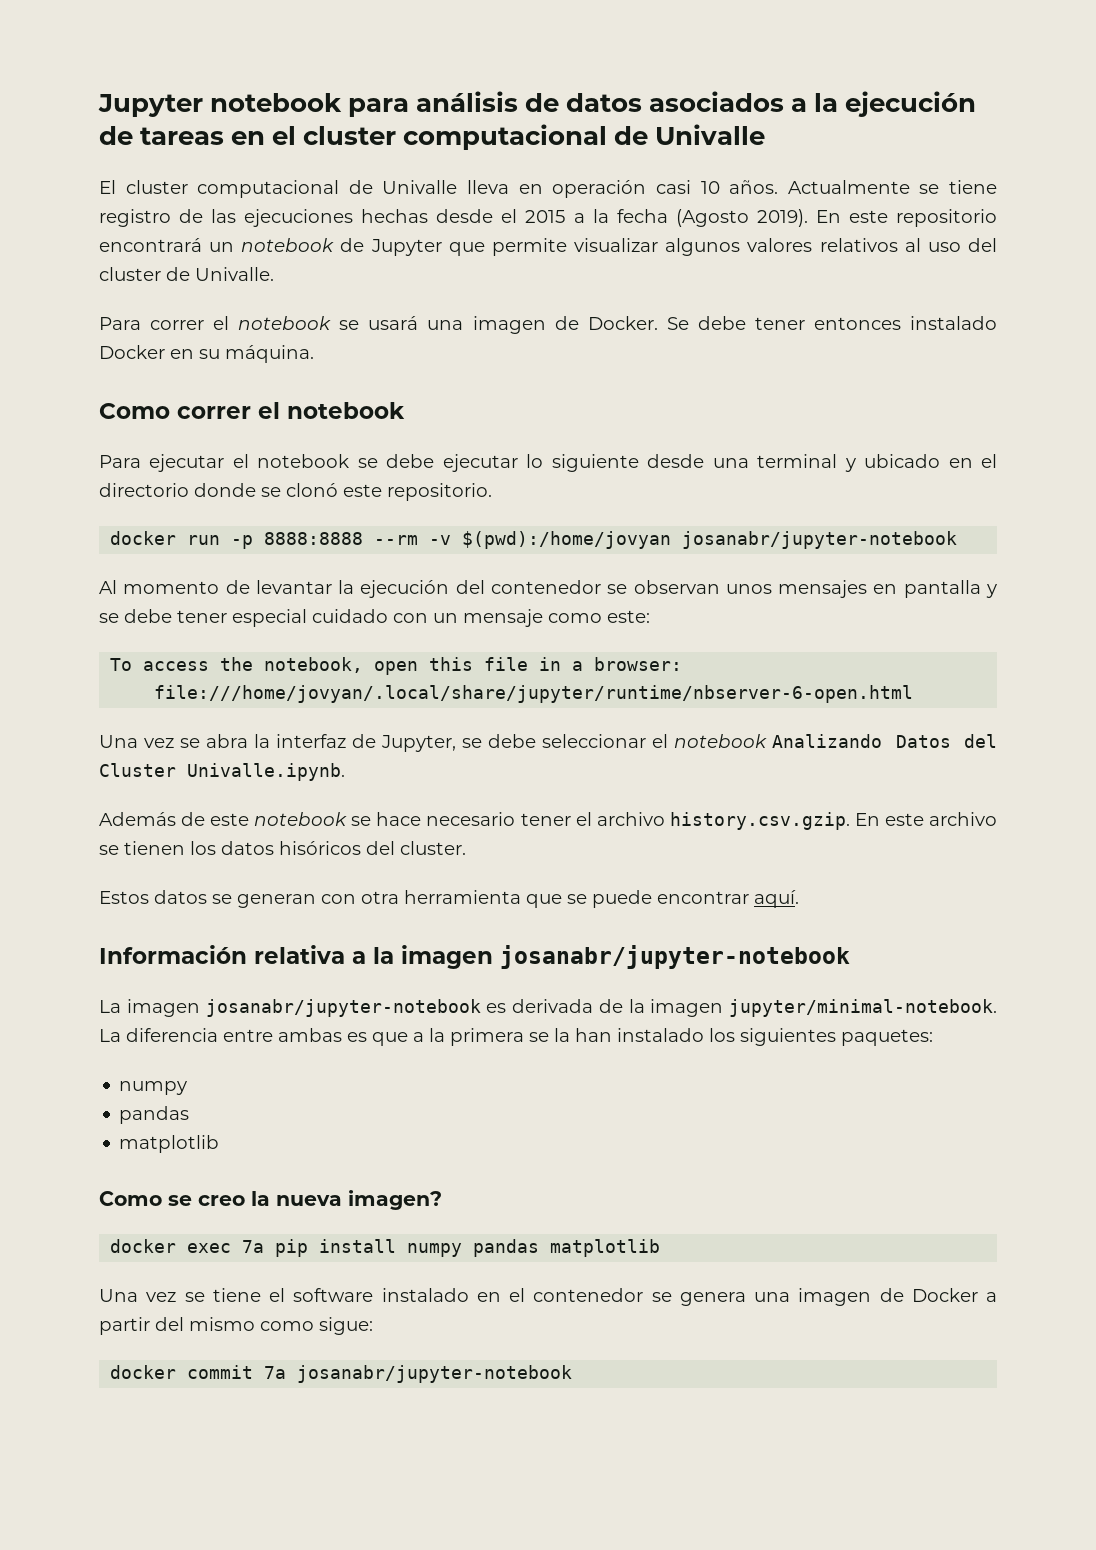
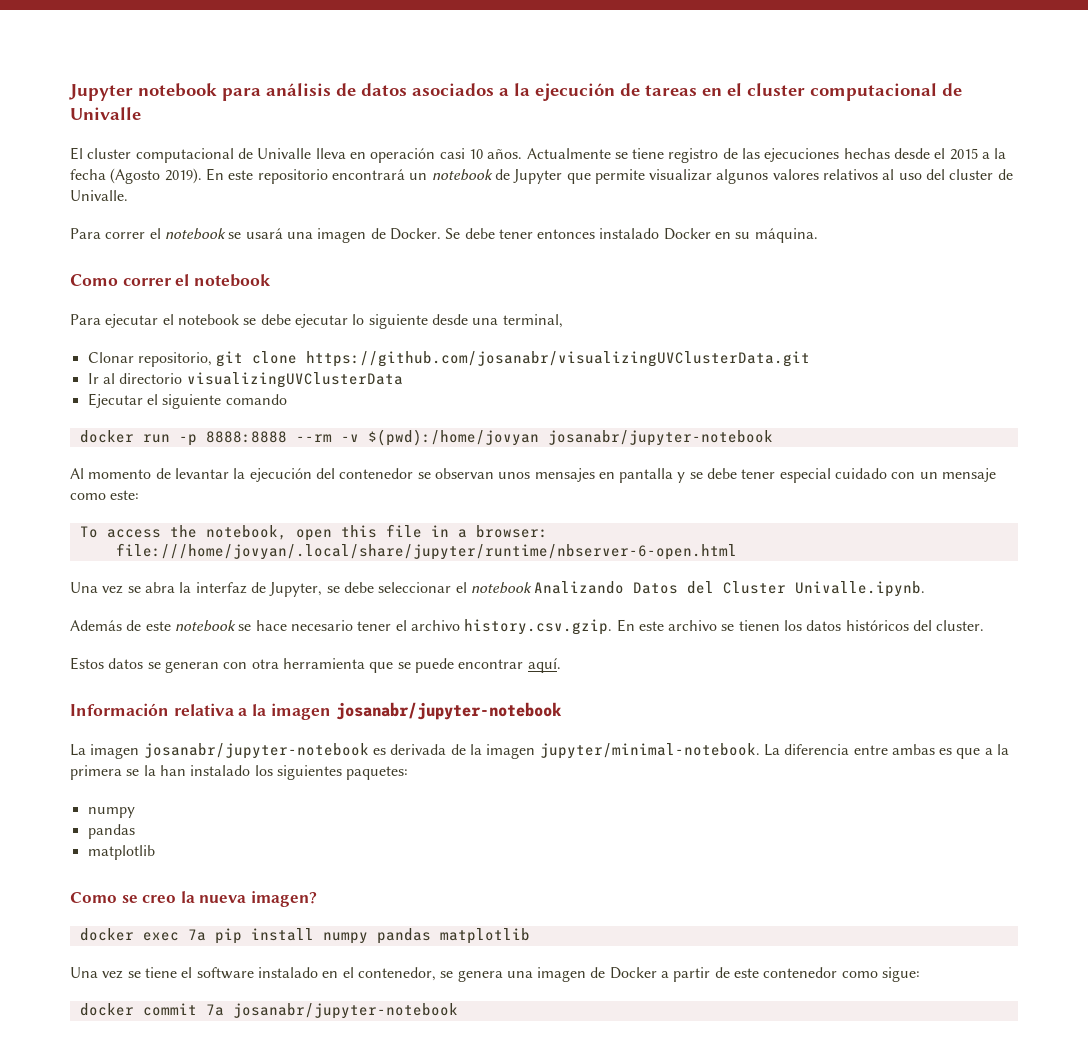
- Para ejecutar el notebook se debe ejecutar lo siguiente desde una terminal y ubicado en el directorio donde se clonó este repositorio.
+ Para ejecutar el notebook se debe ejecutar lo siguiente desde una terminal,
+ Clonar repositorio, git clone https://github.com/josanabr/visualizingUVClusterData.git
+ Ir al directorio visualizingUVClusterData
+ Ejecutar el siguiente comando
- Además de este notebook se hace necesario tener el archivo history.csv.gzip. En este archivo se tienen los datos hisóricos del cluster.
+ Además de este notebook se hace necesario tener el archivo history.csv.gzip. En este archivo se tienen los datos históricos del cluster.
- Una vez se tiene el software instalado en el contenedor se genera una imagen de Docker a partir del mismo como sigue:
+ Una vez se tiene el software instalado en el contenedor, se genera una imagen de Docker a partir de este contenedor como sigue:

